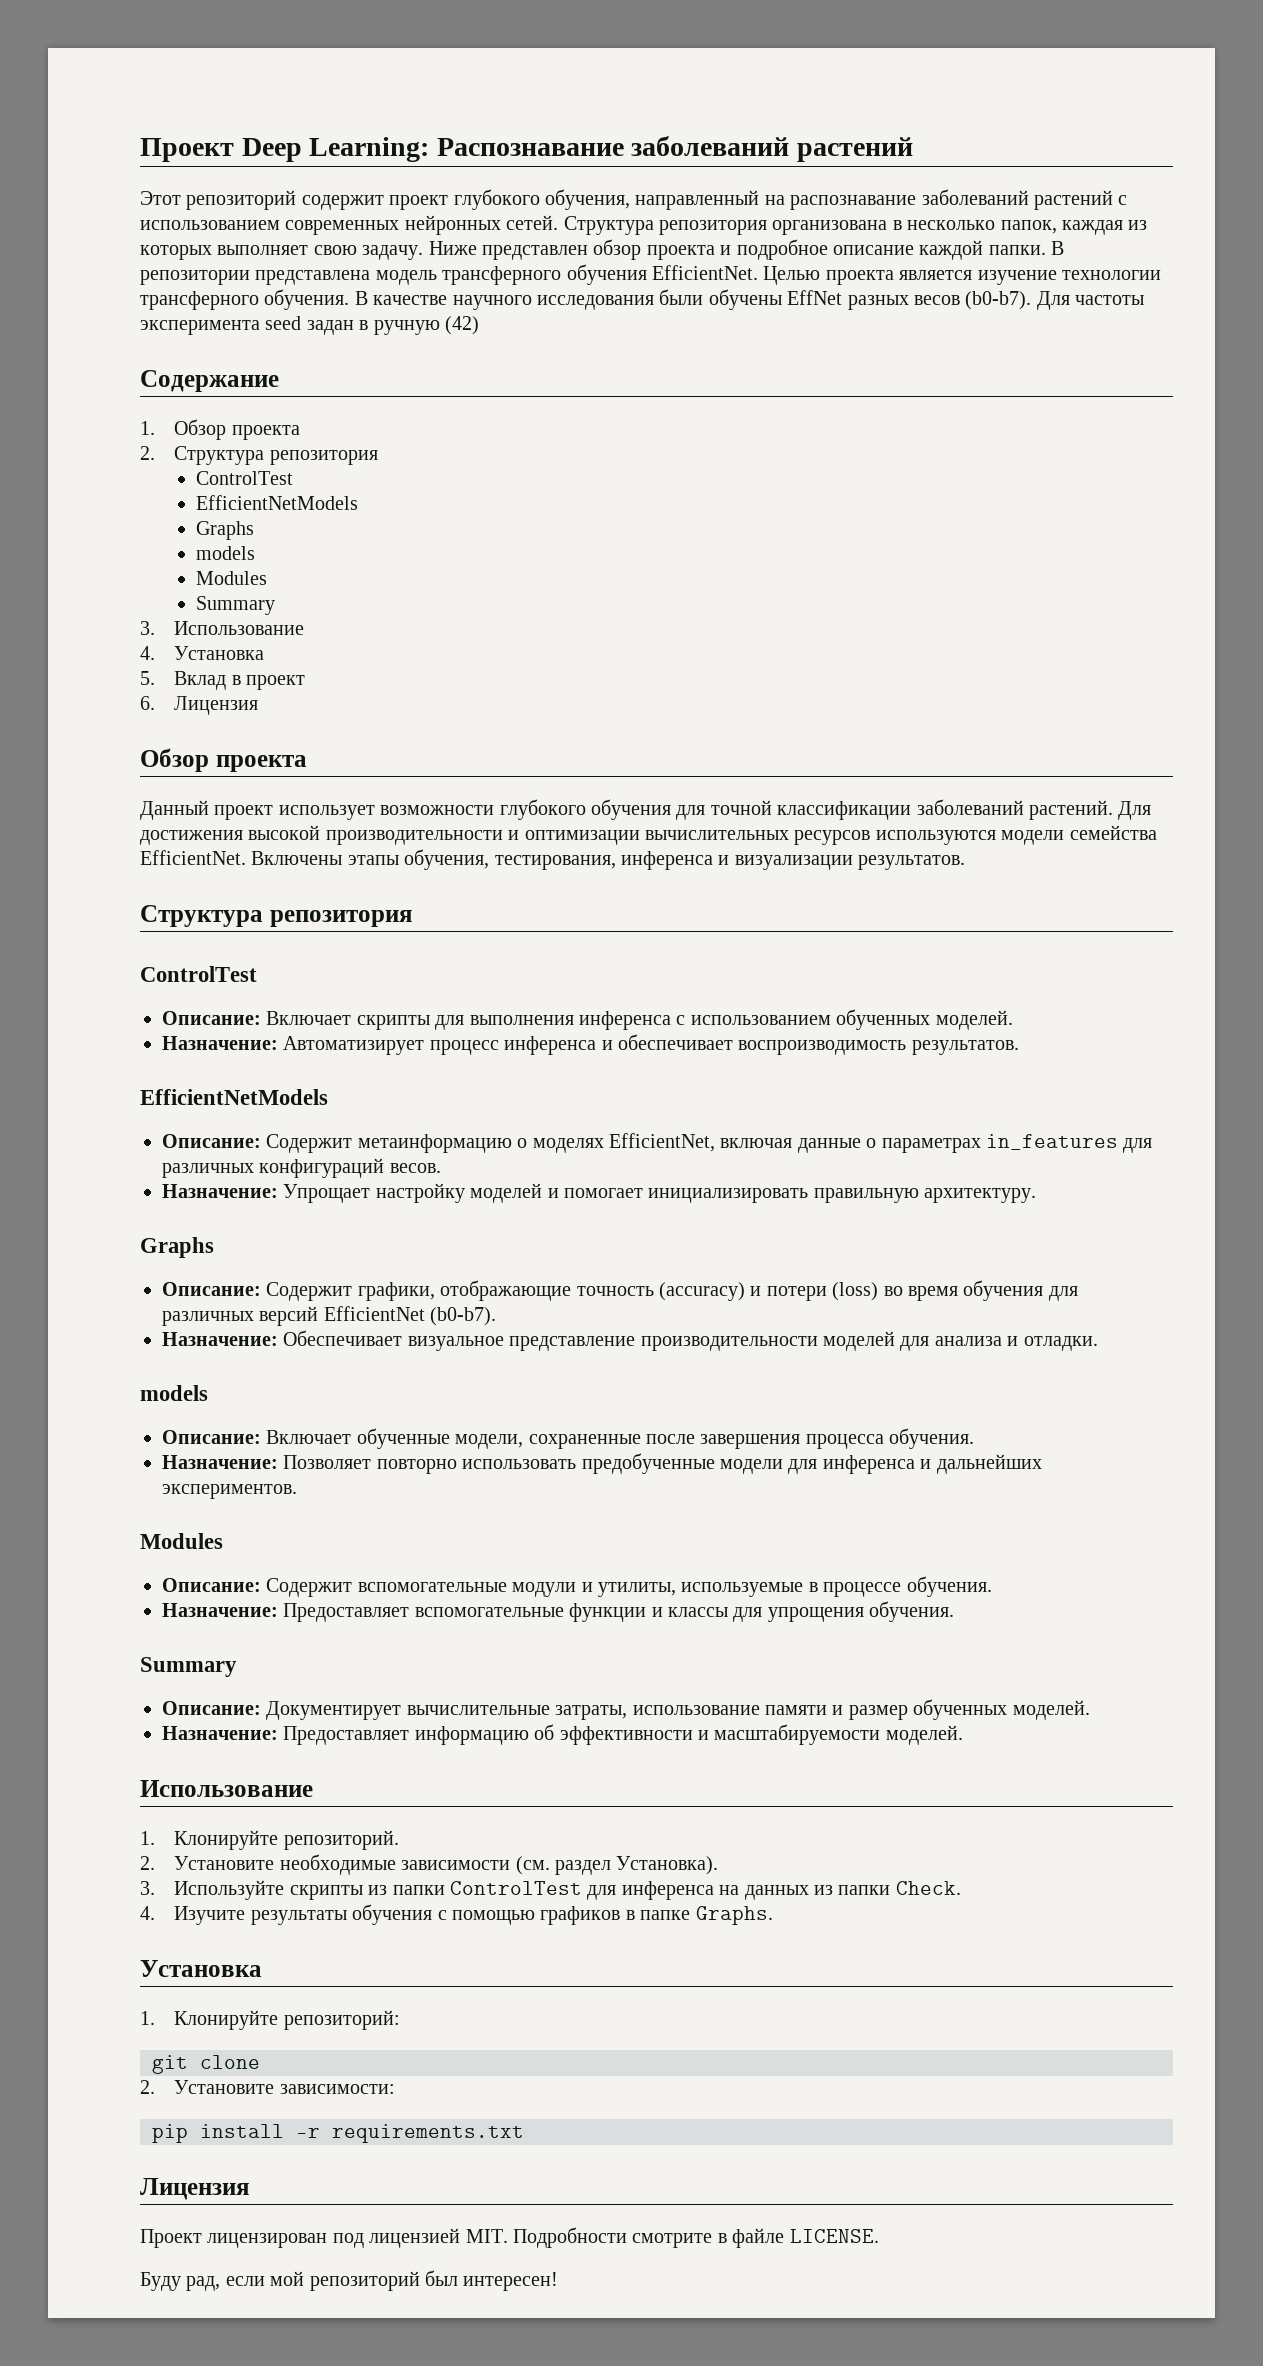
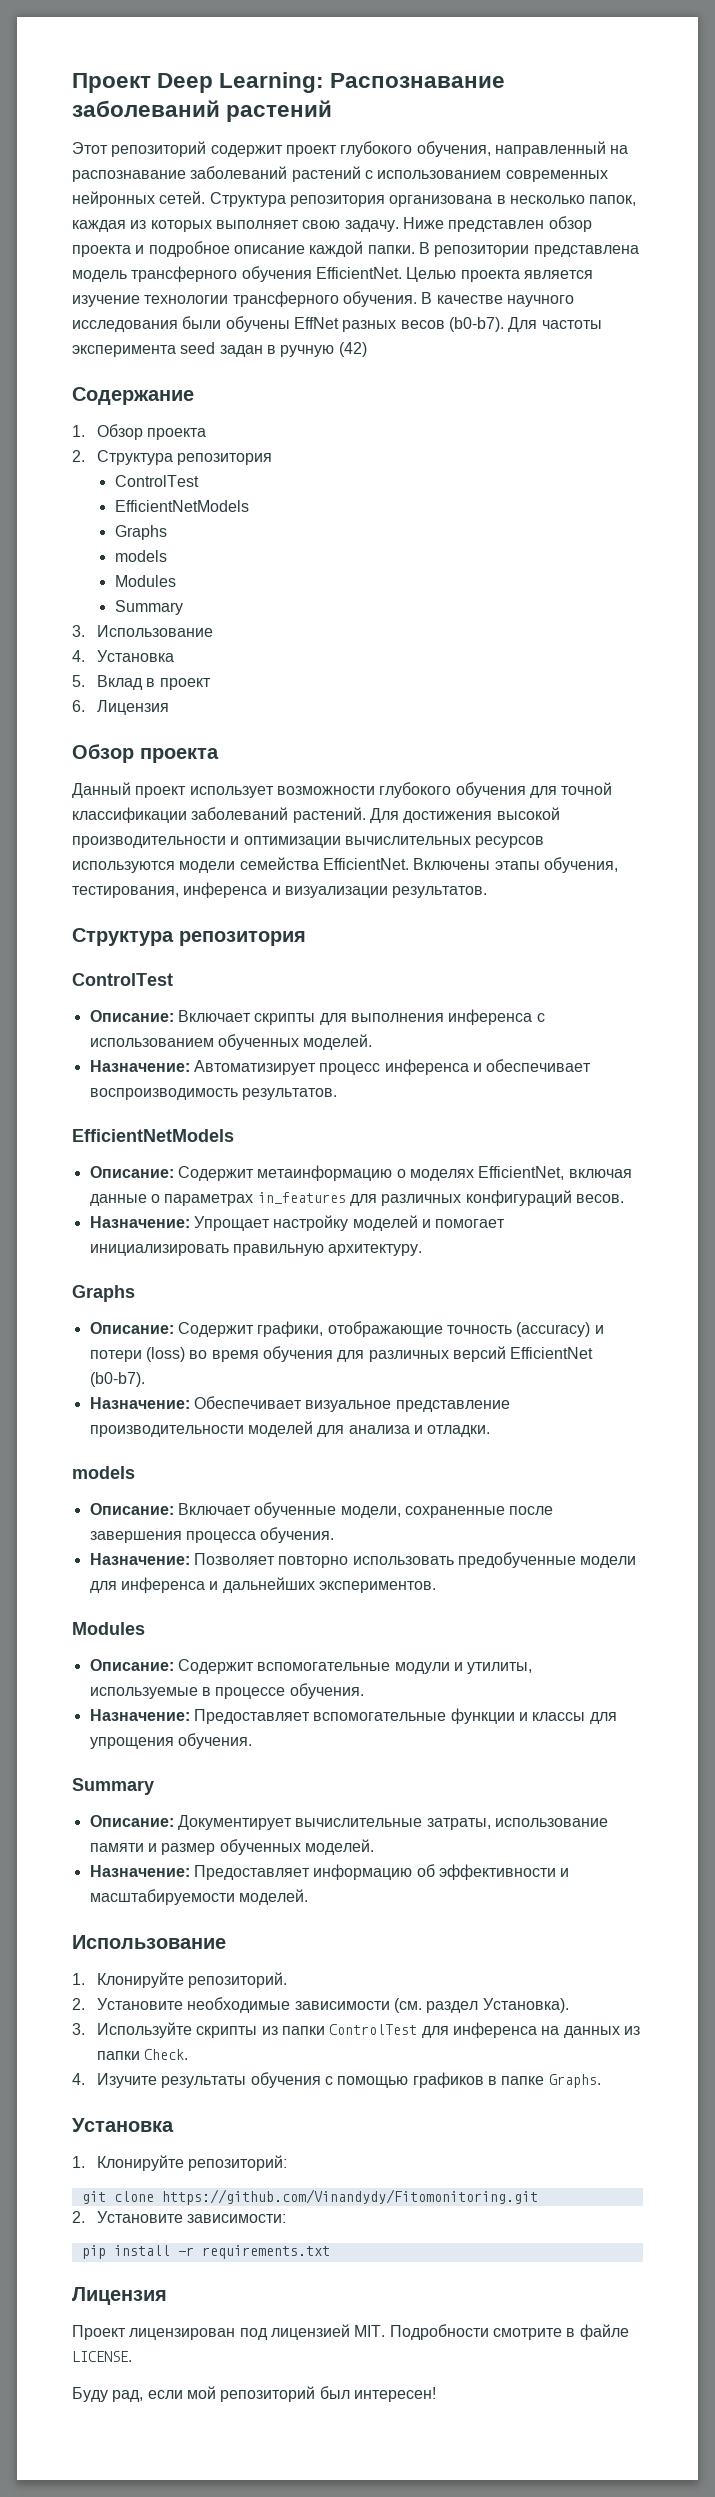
- git clone
+ git clone https://github.com/Vinandydy/Fitomonitoring.git

